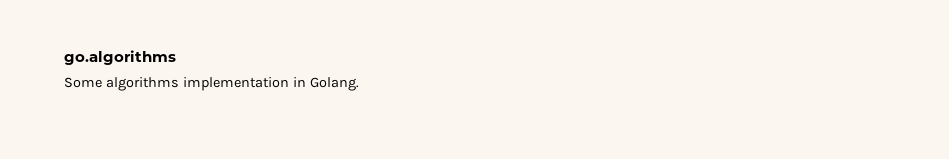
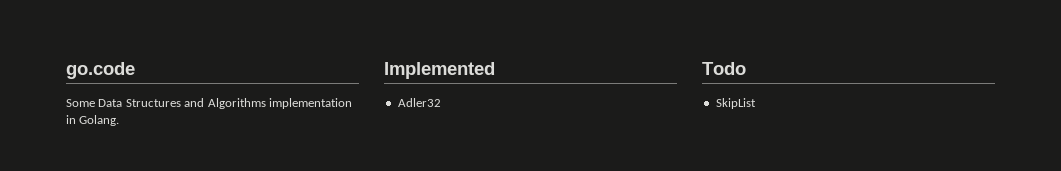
- go.algorithms
+ go.code
- Some algorithms implementation in Golang.
+ Some Data Structures and Algorithms implementation in Golang.
+ Implemented
+ Adler32
+ Todo
+ SkipList

